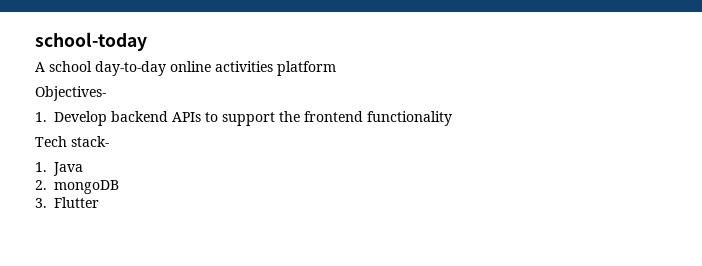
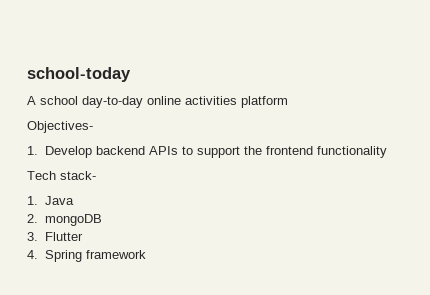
+ 4. Spring framework

